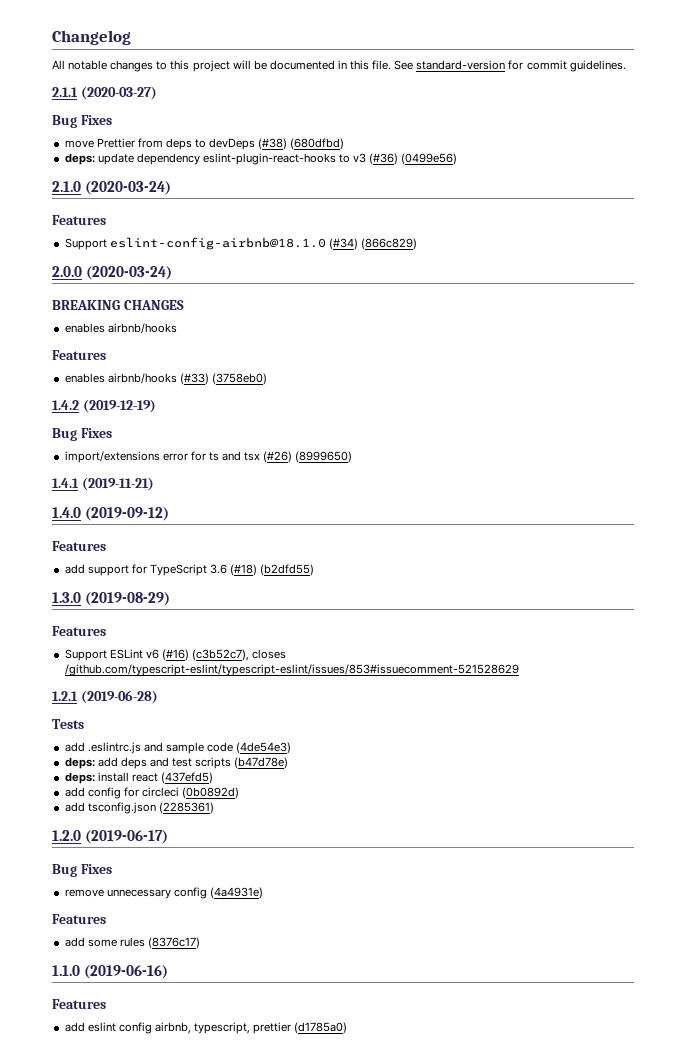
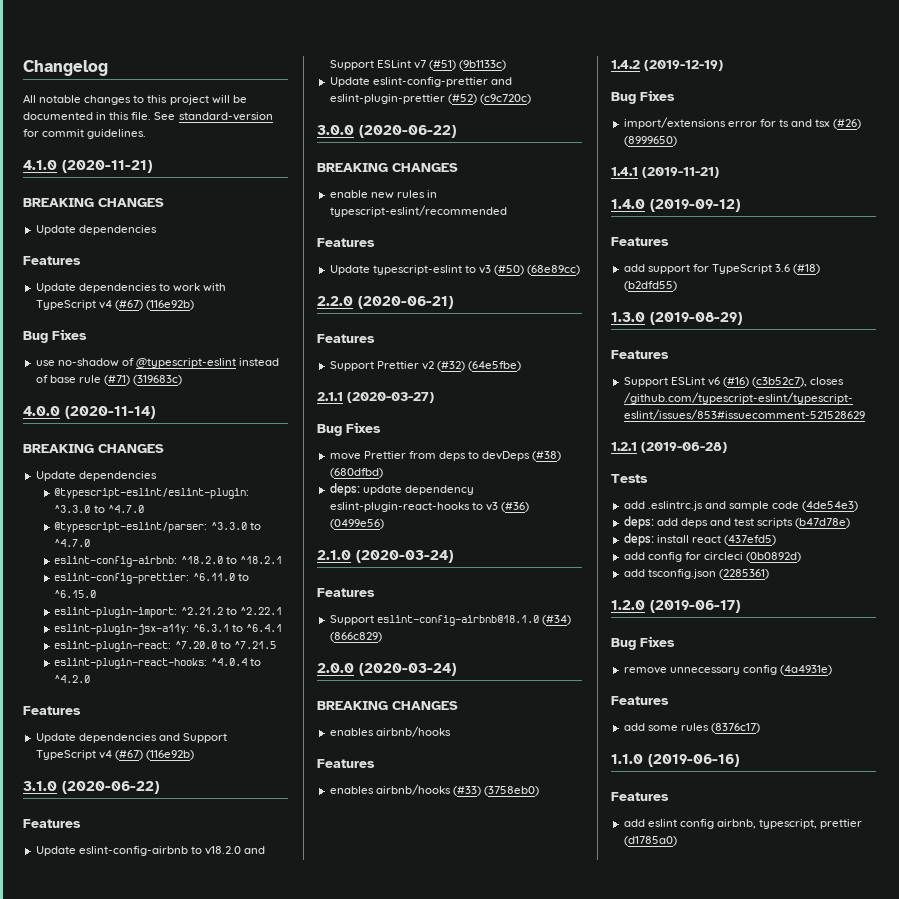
+ 4.1.0 (2020-11-21)
+ BREAKING CHANGES
+ Update dependencies
+ Features
+ Update dependencies to work with TypeScript v4 (#67) (116e92b)
+ Bug Fixes
+ use no-shadow of @typescript-eslint instead of base rule (#71) (319683c)
+ 4.0.0 (2020-11-14)
+ BREAKING CHANGES
+ Update dependencies
+ @typescript-eslint/eslint-plugin: ^3.3.0 to ^4.7.0
+ @typescript-eslint/parser: ^3.3.0 to ^4.7.0
+ eslint-config-airbnb: ^18.2.0 to ^18.2.1
+ eslint-config-prettier: ^6.11.0 to ^6.15.0
+ eslint-plugin-import: ^2.21.2 to ^2.22.1
+ eslint-plugin-jsx-a11y: ^6.3.1 to ^6.4.1
+ eslint-plugin-react: ^7.20.0 to ^7.21.5
+ eslint-plugin-react-hooks: ^4.0.4 to ^4.2.0
+ Features
+ Update dependencies and Support TypeScript v4 (#67) (116e92b)
+ 3.1.0 (2020-06-22)
+ Features
+ Update eslint-config-airbnb to v18.2.0 and Support ESLint v7 (#51) (9b1133c)
+ Update eslint-config-prettier and eslint-plugin-prettier (#52) (c9c720c)
+ 3.0.0 (2020-06-22)
+ BREAKING CHANGES
+ enable new rules in typescript-eslint/recommended
+ Features
+ Update typescript-eslint to v3 (#50) (68e89cc)
+ 2.2.0 (2020-06-21)
+ Features
+ Support Prettier v2 (#32) (64e5fbe)

